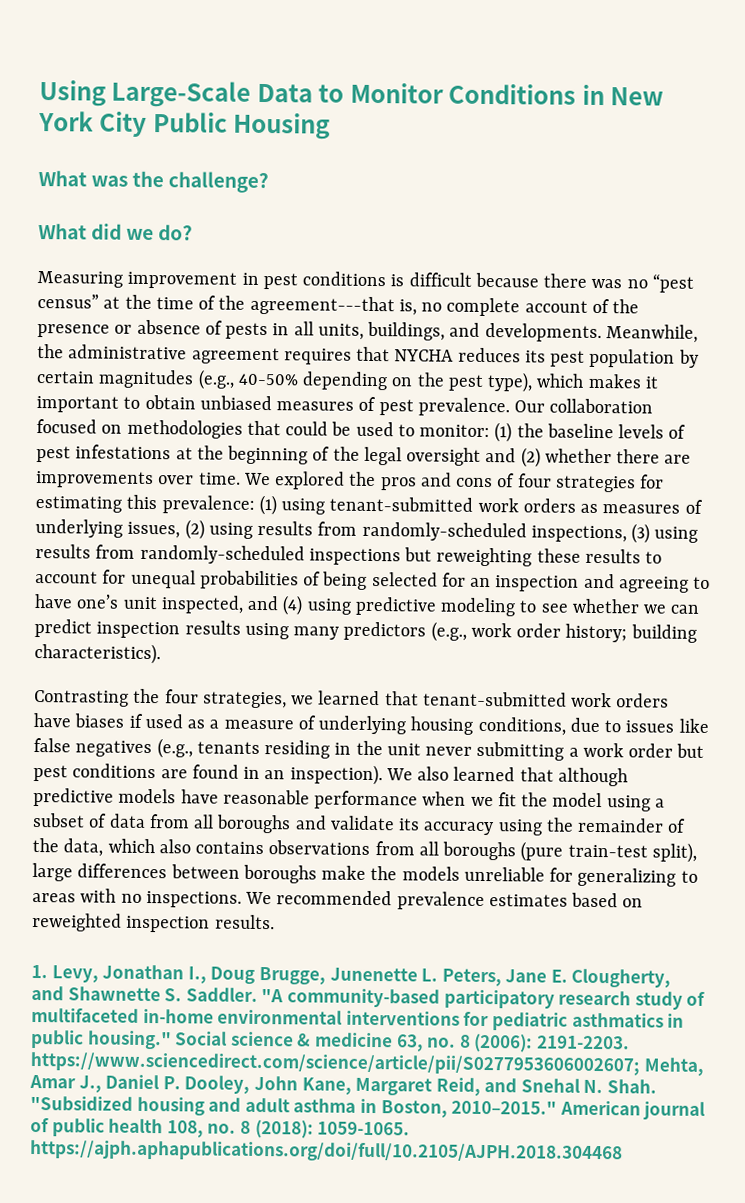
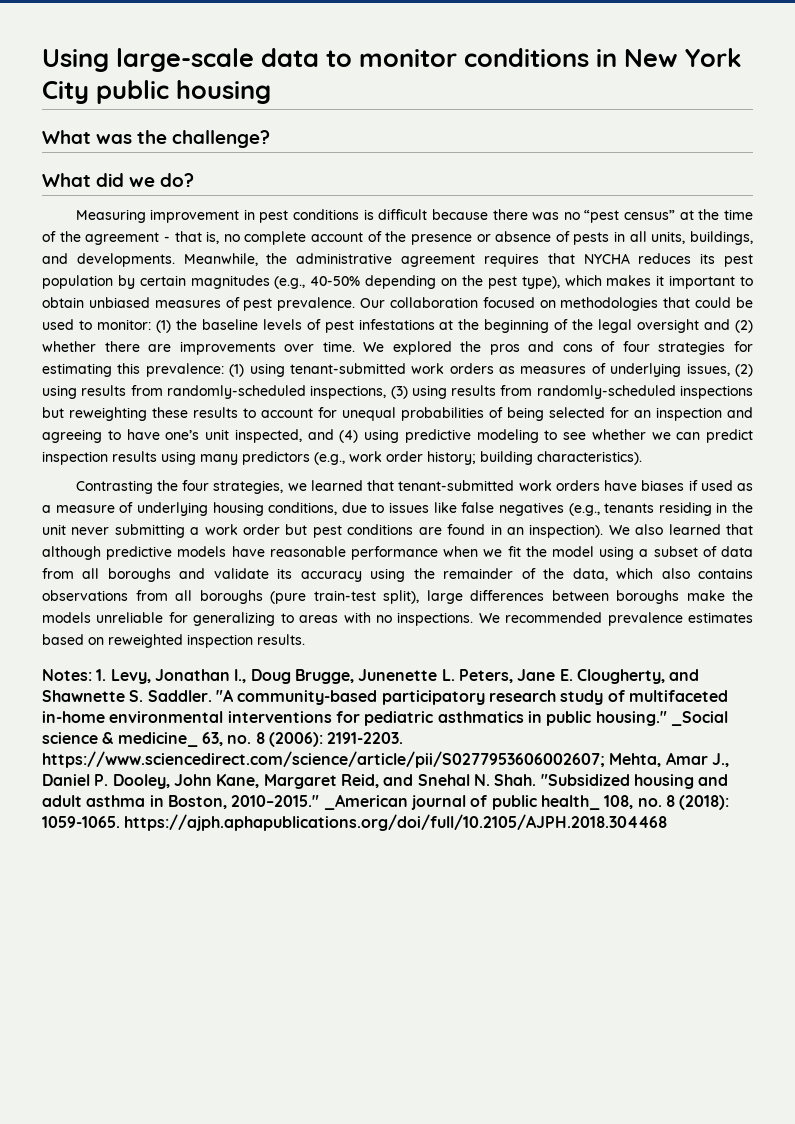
- Using Large-Scale Data to Monitor Conditions in New York City Public Housing
+ Using large-scale data to monitor conditions in New York City public housing
- Measuring improvement in pest conditions is difficult because there was no “pest census” at the time of the agreement---that is, no complete account of the presence or absence of pests in all units, buildings, and developments.
+ Measuring improvement in pest conditions is difficult because there was no “pest census” at the time of the agreement - that is, no complete account of the presence or absence of pests in all units, buildings, and developments.
- 1. Levy, Jonathan I., Doug Brugge, Junenette L. Peters, Jane E. Clougherty, and Shawnette S. Saddler.
+ Notes: 1. Levy, Jonathan I., Doug Brugge, Junenette L. Peters, Jane E. Clougherty, and Shawnette S. Saddler.
- Social science & medicine 63, no. 8 (2006): 2191-2203. https://www.sciencedirect.com/science/article/pii/S0277953606002607; Mehta, Amar J., Daniel P. Dooley, John Kane, Margaret Reid, and Snehal N. Shah.
+ _Social science & medicine_ 63, no. 8 (2006): 2191-2203. https://www.sciencedirect.com/science/article/pii/S0277953606002607; Mehta, Amar J., Daniel P. Dooley, John Kane, Margaret Reid, and Snehal N. Shah.
- American journal of public health 108, no. 8 (2018): 1059-1065. https://ajph.aphapublications.org/doi/full/10.2105/AJPH.2018.304468
+ _American journal of public health_ 108, no. 8 (2018): 1059-1065. https://ajph.aphapublications.org/doi/full/10.2105/AJPH.2018.304468

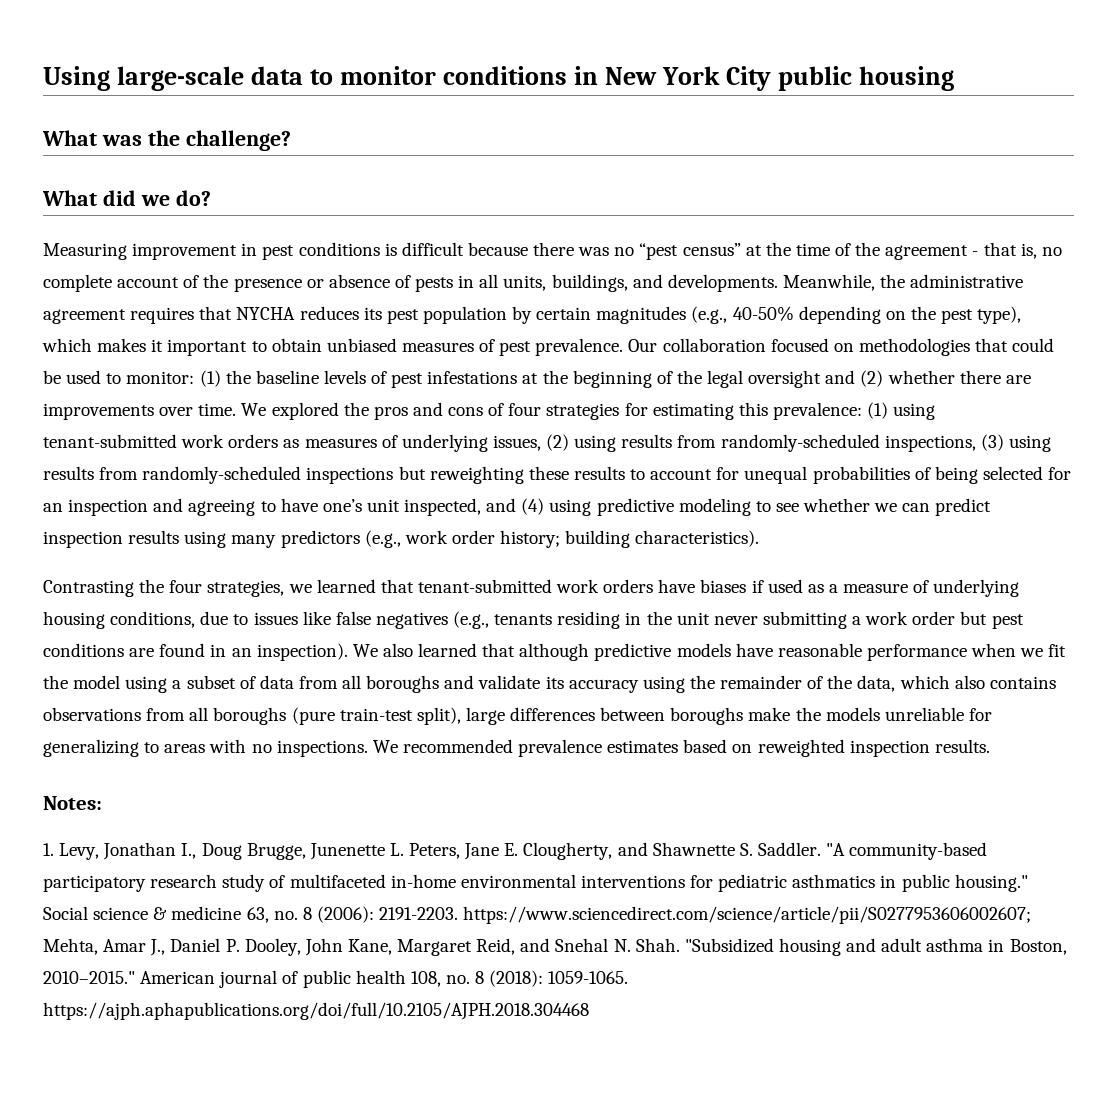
- Notes: 1. Levy, Jonathan I., Doug Brugge, Junenette L. Peters, Jane E. Clougherty, and Shawnette S. Saddler.
+ Notes:
+ 1. Levy, Jonathan I., Doug Brugge, Junenette L. Peters, Jane E. Clougherty, and Shawnette S. Saddler.
- _Social science & medicine_ 63, no. 8 (2006): 2191-2203. https://www.sciencedirect.com/science/article/pii/S0277953606002607; Mehta, Amar J., Daniel P. Dooley, John Kane, Margaret Reid, and Snehal N. Shah.
+ Social science & medicine 63, no. 8 (2006): 2191-2203. https://www.sciencedirect.com/science/article/pii/S0277953606002607; Mehta, Amar J., Daniel P. Dooley, John Kane, Margaret Reid, and Snehal N. Shah.
- _American journal of public health_ 108, no. 8 (2018): 1059-1065. https://ajph.aphapublications.org/doi/full/10.2105/AJPH.2018.304468
+ American journal of public health 108, no. 8 (2018): 1059-1065. https://ajph.aphapublications.org/doi/full/10.2105/AJPH.2018.304468

